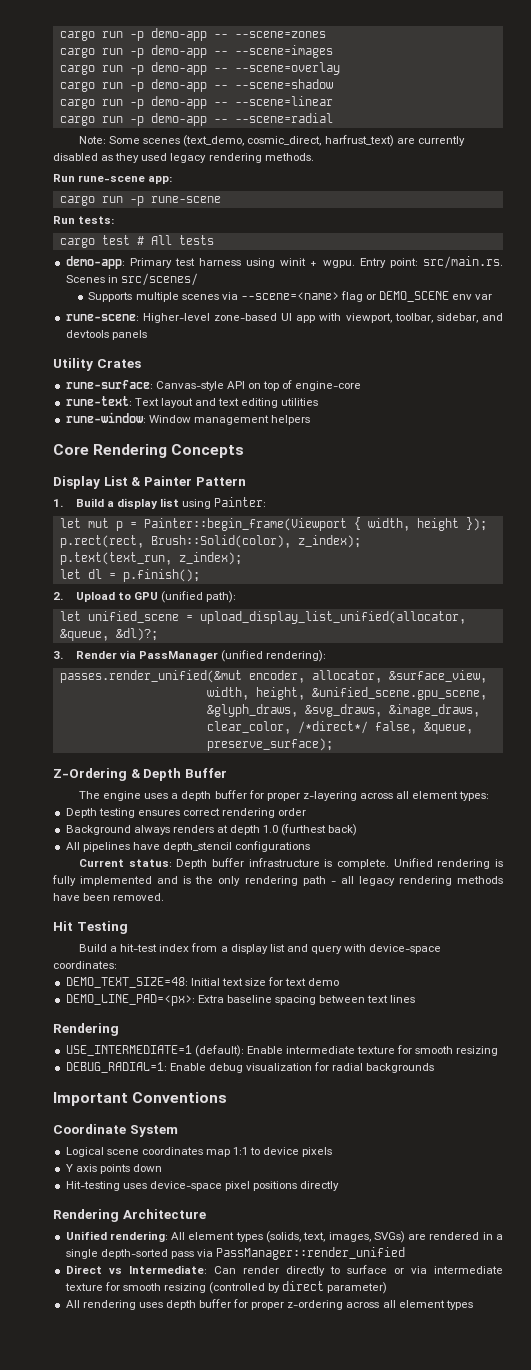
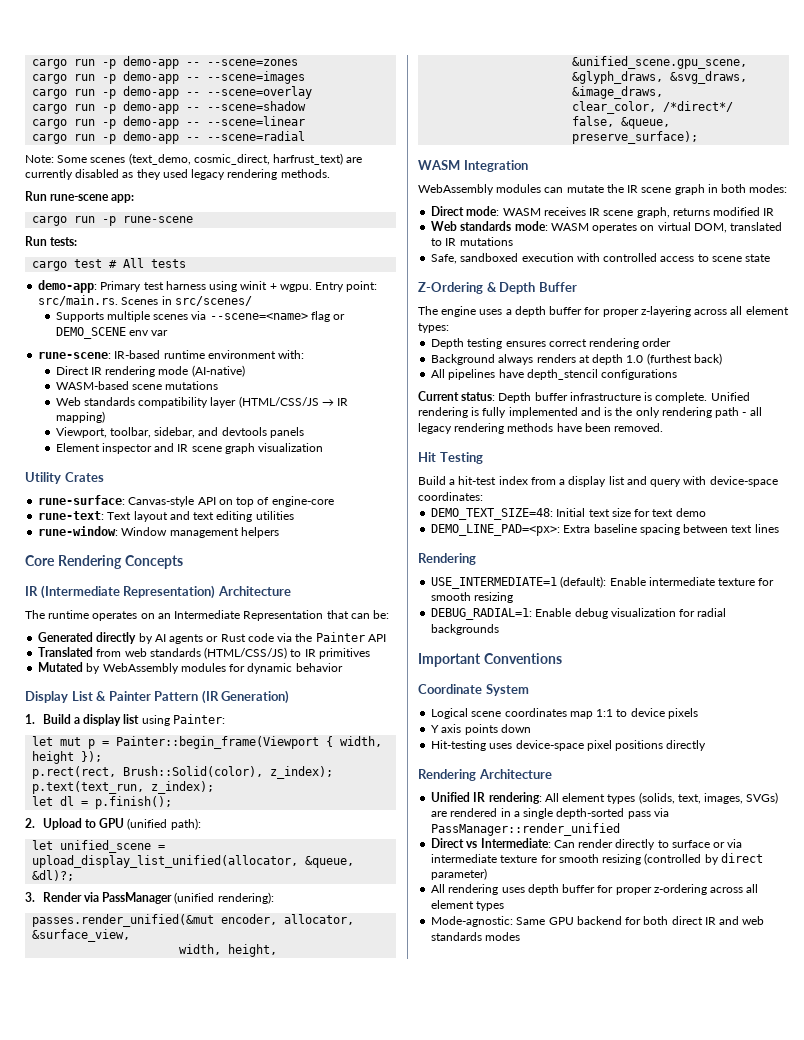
- rune-scene: Higher-level zone-based UI app with viewport, toolbar, sidebar, and devtools panels
+ rune-scene: IR-based runtime environment with:
+ Direct IR rendering mode (AI-native)
+ WASM-based scene mutations
+ Web standards compatibility layer (HTML/CSS/JS → IR mapping)
+ Viewport, toolbar, sidebar, and devtools panels
+ Element inspector and IR scene graph visualization
+ IR (Intermediate Representation) Architecture
+ The runtime operates on an Intermediate Representation that can be:
+ Generated directly by AI agents or Rust code via the Painter API
+ Translated from web standards (HTML/CSS/JS) to IR primitives
+ Mutated by WebAssembly modules for dynamic behavior
- Display List & Painter Pattern
+ Display List & Painter Pattern (IR Generation)
+ WASM Integration
+ WebAssembly modules can mutate the IR scene graph in both modes:
+ Direct mode: WASM receives IR scene graph, returns modified IR
+ Web standards mode: WASM operates on virtual DOM, translated to IR mutations
+ Safe, sandboxed execution with controlled access to scene state
- Unified rendering: All element types (solids, text, images, SVGs) are rendered in a single depth-sorted pass via PassManager::render_unified
+ Unified IR rendering: All element types (solids, text, images, SVGs) are rendered in a single depth-sorted pass via PassManager::render_unified
+ Mode-agnostic: Same GPU backend for both direct IR and web standards modes

